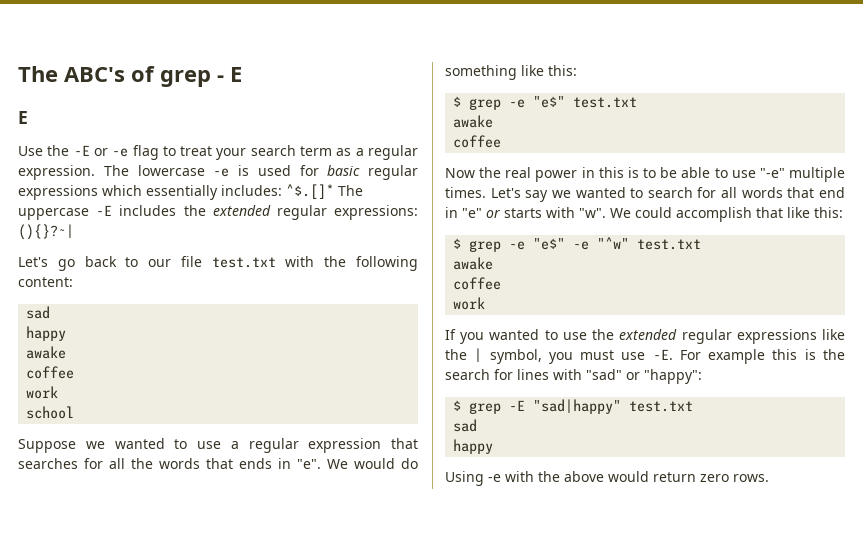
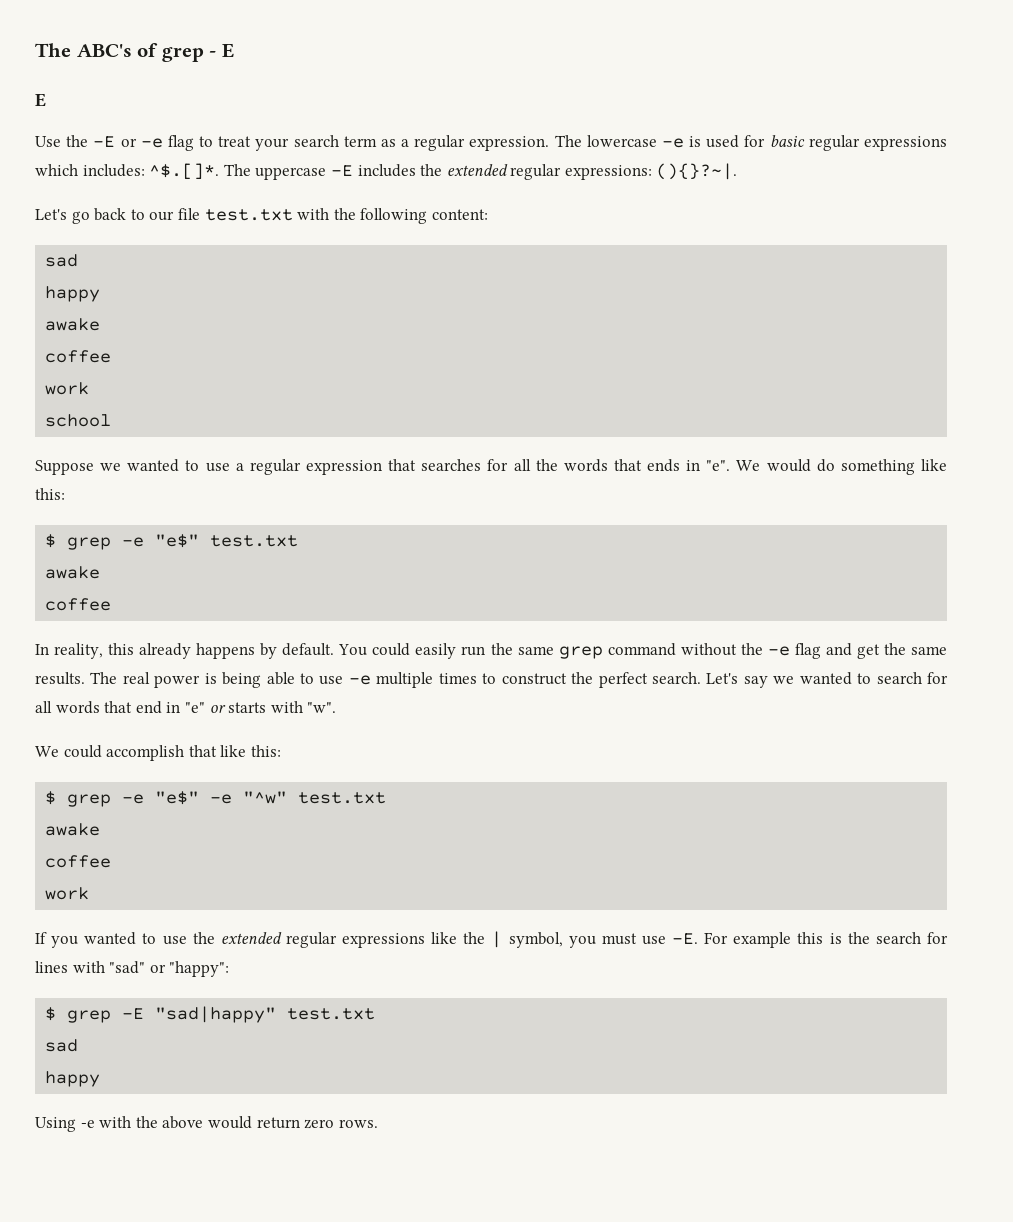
- The lowercase -e is used for basic regular expressions which essentially includes: ^$.[]* The uppercase -E includes the extended regular expressions: (){}?~|
+ The lowercase -e is used for basic regular expressions which includes: ^$.[]*. The uppercase -E includes the extended regular expressions: (){}?~|.
- Now the real power in this is to be able to use "-e" multiple times.
+ In reality, this already happens by default. You could easily run the same grep command without the -e flag and get the same results. The real power is being able to use -e multiple times to construct the perfect search.
- Let's say we wanted to search for all words that end in "e" or starts with "w". We could accomplish that like this:
+ Let's say we wanted to search for all words that end in "e" or starts with "w".
+ We could accomplish that like this:

